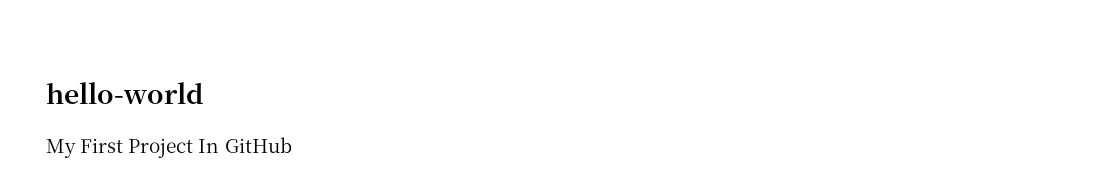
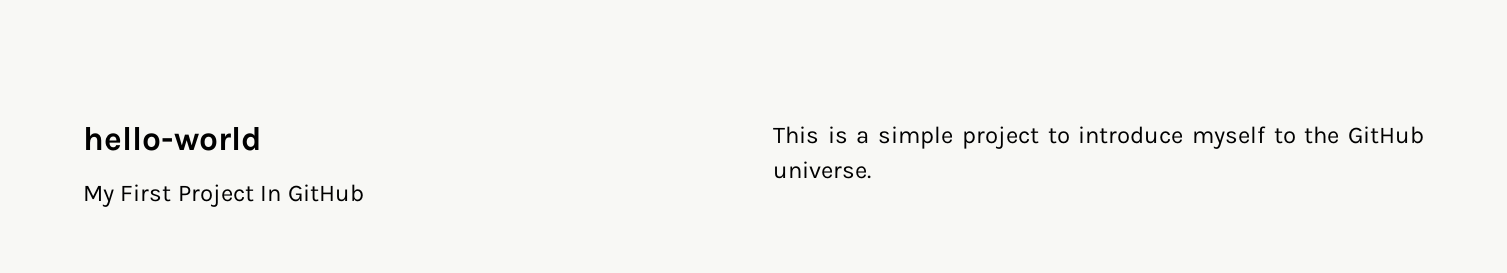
+ This is a simple project to introduce myself to the GitHub universe.

